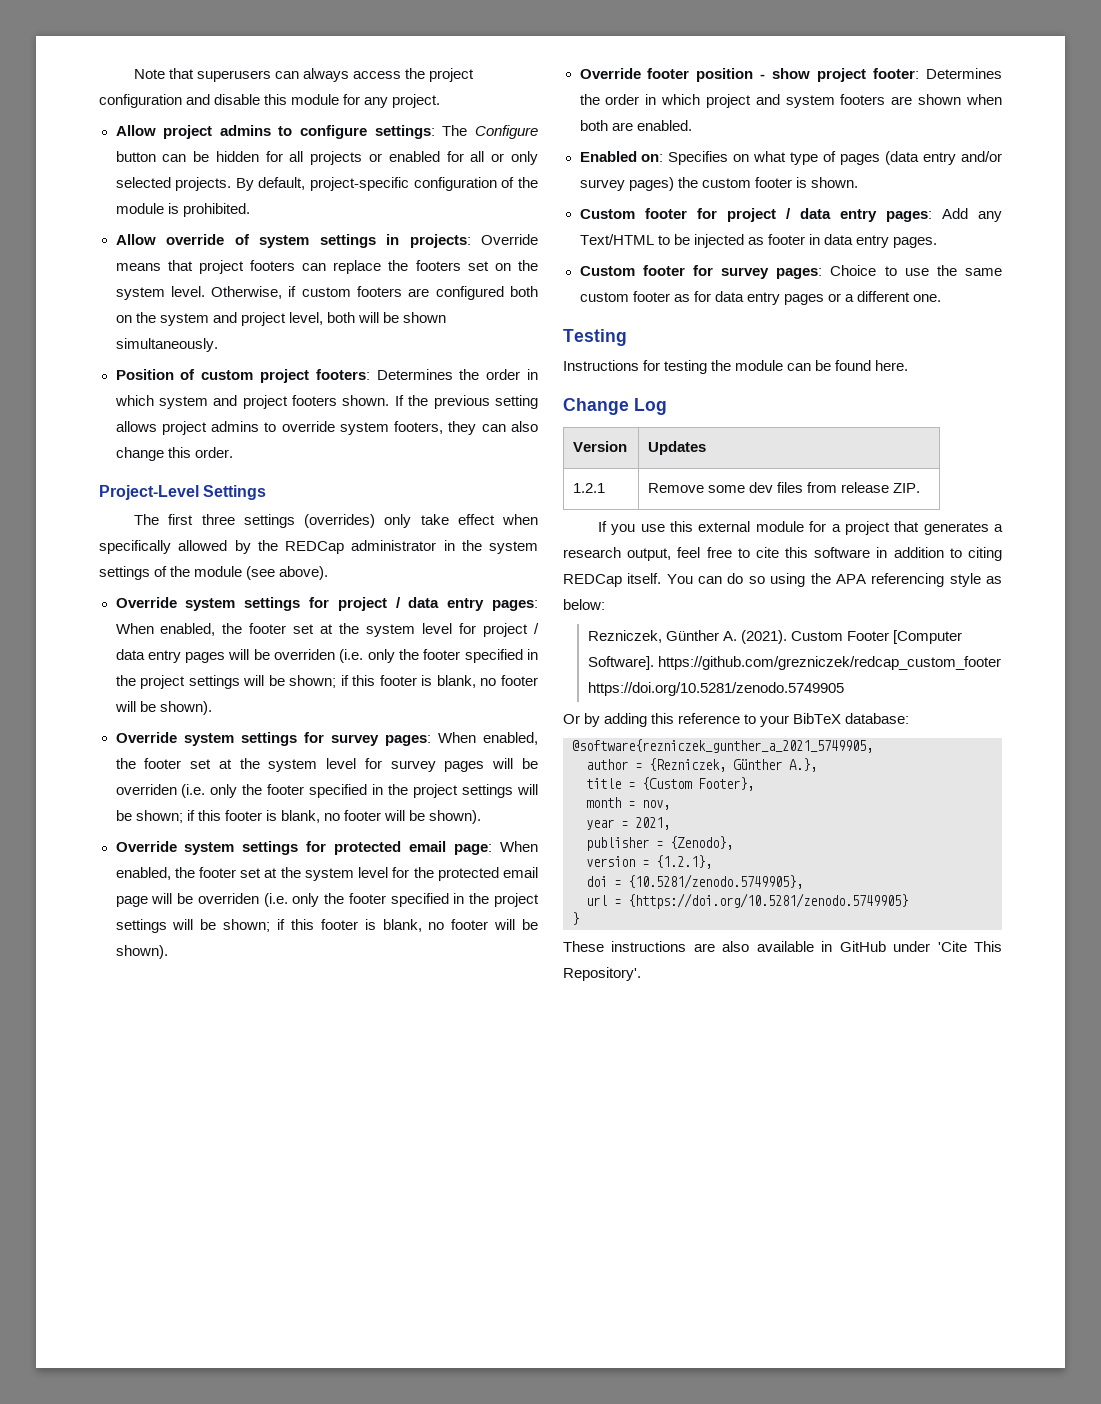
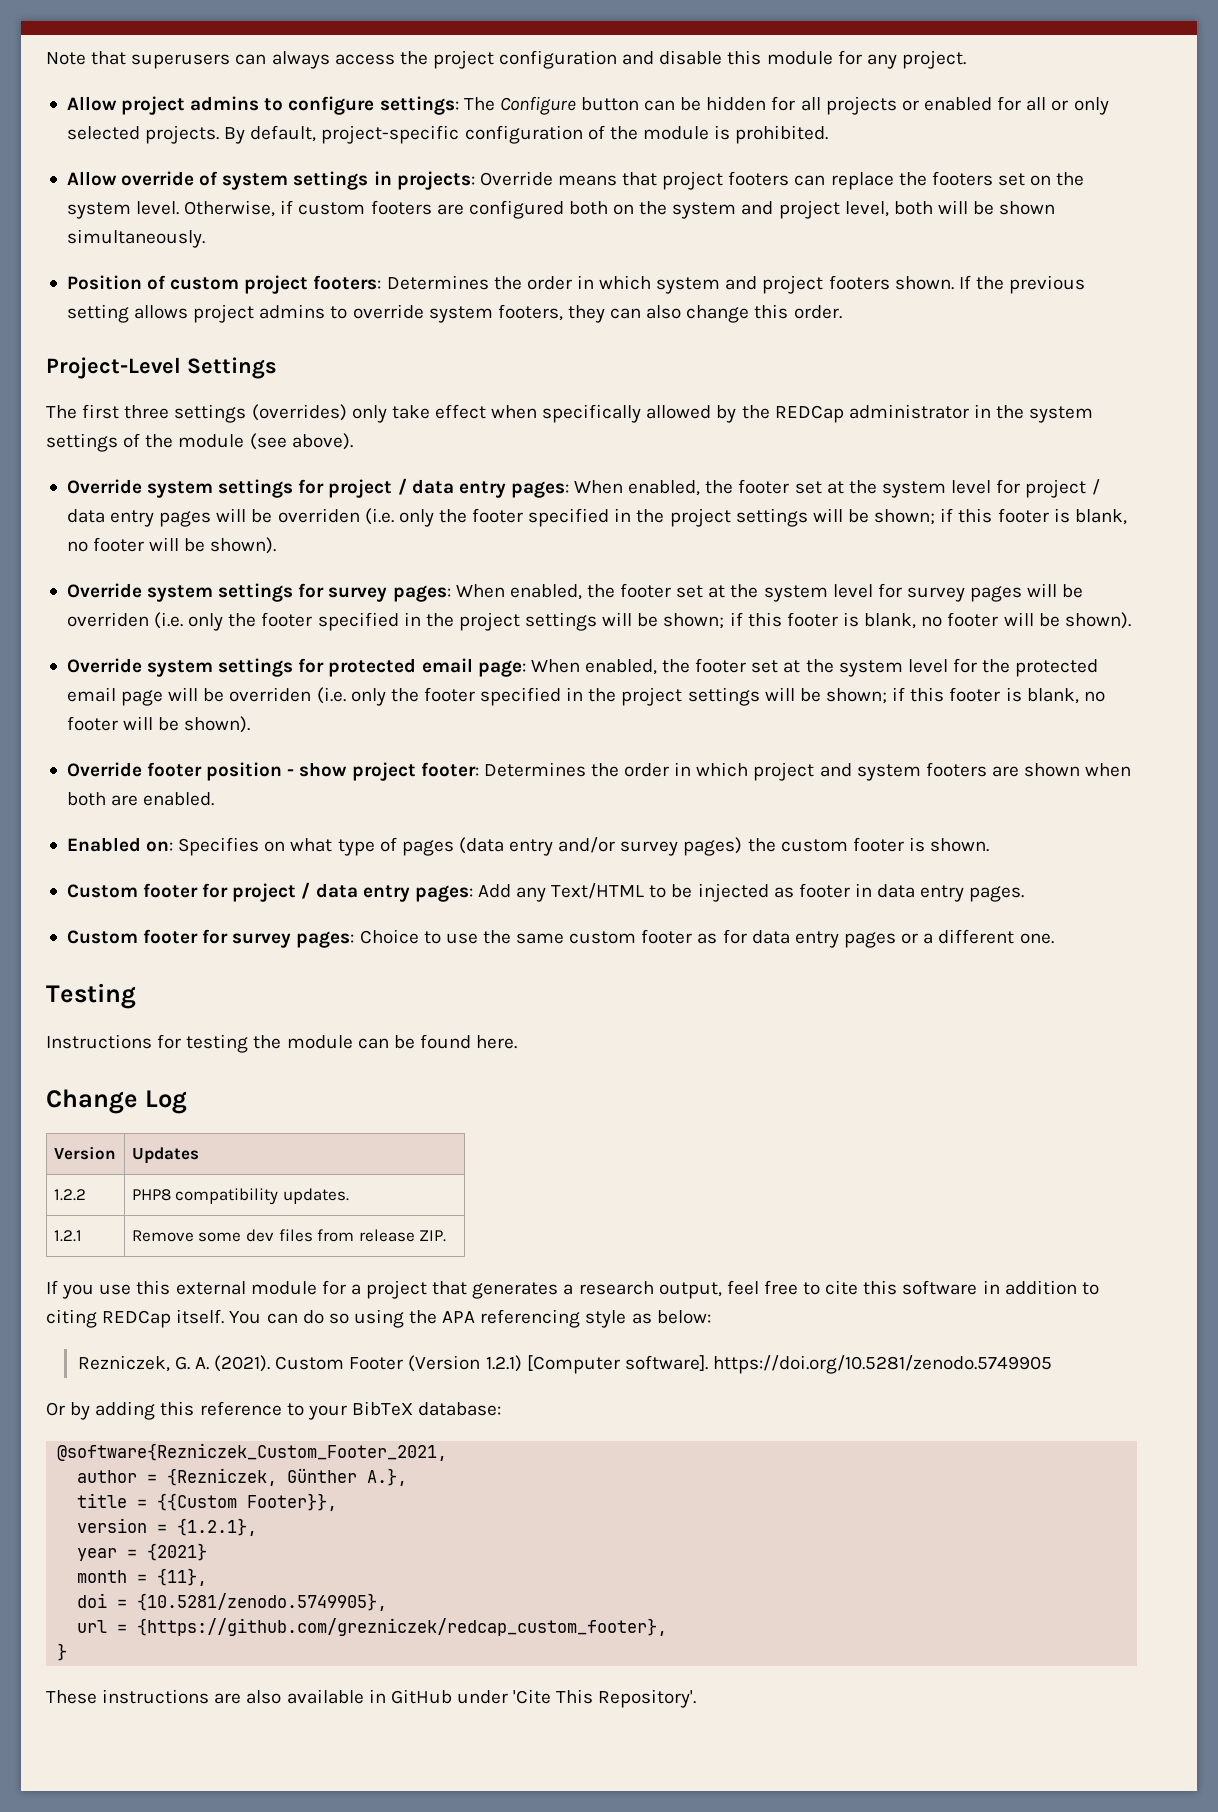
+ 1.2.2 | PHP8 compatibility updates.
- Rezniczek, Günther A. (2021).
+ Rezniczek, G. A. (2021).
- Custom Footer [Computer Software]. https://github.com/grezniczek/redcap_custom_footer https://doi.org/10.5281/zenodo.5749905
+ Custom Footer (Version 1.2.1) [Computer software]. https://doi.org/10.5281/zenodo.5749905
- @software{rezniczek_gunther_a_2021_5749905,
+ @software{Rezniczek_Custom_Footer_2021,
- title = {Custom Footer},
- month = nov,
- year = 2021,
- publisher = {Zenodo},
+ title = {{Custom Footer}},
  version = {1.2.1},
+ year = {2021}
+ month = {11},
- url = {https://doi.org/10.5281/zenodo.5749905}
+ url = {https://github.com/grezniczek/redcap_custom_footer},

